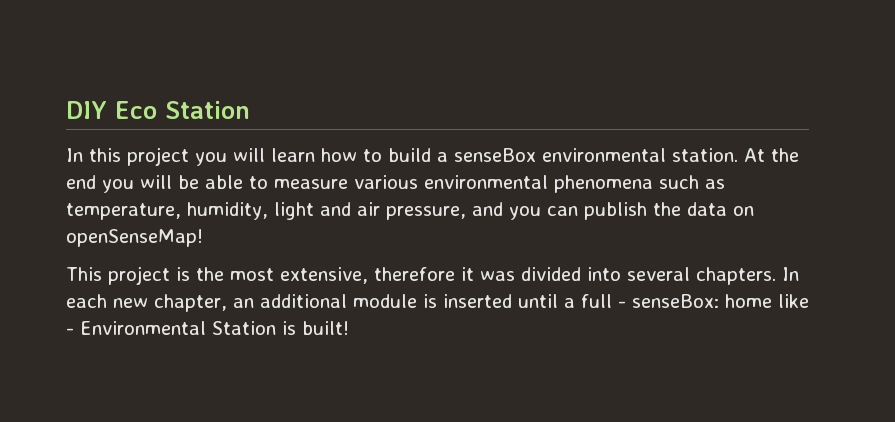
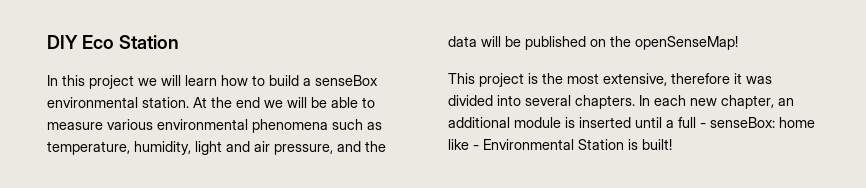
- In this project you will learn how to build a senseBox environmental station.
+ In this project we will learn how to build a senseBox environmental station.
- At the end you will be able to measure various environmental phenomena such as temperature, humidity, light and air pressure, and you can publish the data on openSenseMap!
+ At the end we will be able to measure various environmental phenomena such as temperature, humidity, light and air pressure, and the data will be published on the openSenseMap!

